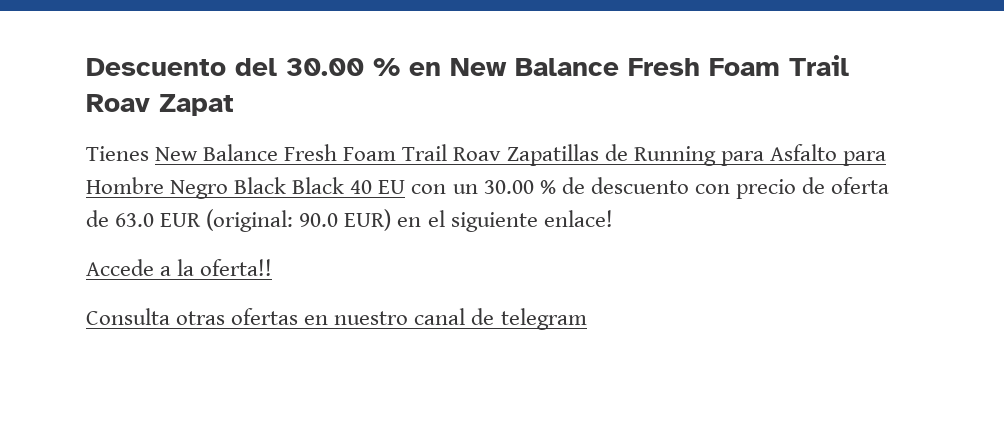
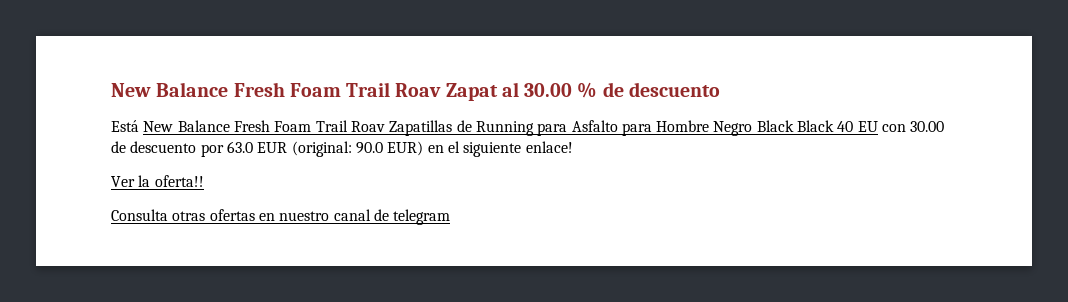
- Descuento del 30.00 % en New Balance Fresh Foam Trail Roav Zapat
- Tienes New Balance Fresh Foam Trail Roav Zapatillas de Running para Asfalto para Hombre Negro Black Black 40 EU con un 30.00 % de descuento con precio de oferta de 63.0 EUR (original: 90.0 EUR) en el siguiente enlace!
+ New Balance Fresh Foam Trail Roav Zapat al 30.00 % de descuento
+ Está New Balance Fresh Foam Trail Roav Zapatillas de Running para Asfalto para Hombre Negro Black Black 40 EU con 30.00 de descuento por 63.0 EUR (original: 90.0 EUR) en el siguiente enlace!
- Accede a la oferta!!
+ Ver la oferta!!

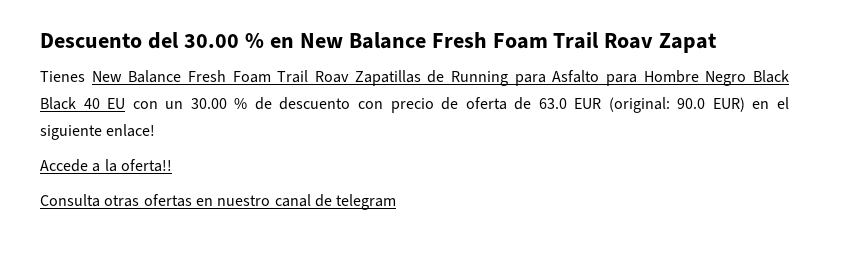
- New Balance Fresh Foam Trail Roav Zapat al 30.00 % de descuento
- Está New Balance Fresh Foam Trail Roav Zapatillas de Running para Asfalto para Hombre Negro Black Black 40 EU con 30.00 de descuento por 63.0 EUR (original: 90.0 EUR) en el siguiente enlace!
+ Descuento del 30.00 % en New Balance Fresh Foam Trail Roav Zapat
+ Tienes New Balance Fresh Foam Trail Roav Zapatillas de Running para Asfalto para Hombre Negro Black Black 40 EU con un 30.00 % de descuento con precio de oferta de 63.0 EUR (original: 90.0 EUR) en el siguiente enlace!
- Ver la oferta!!
+ Accede a la oferta!!

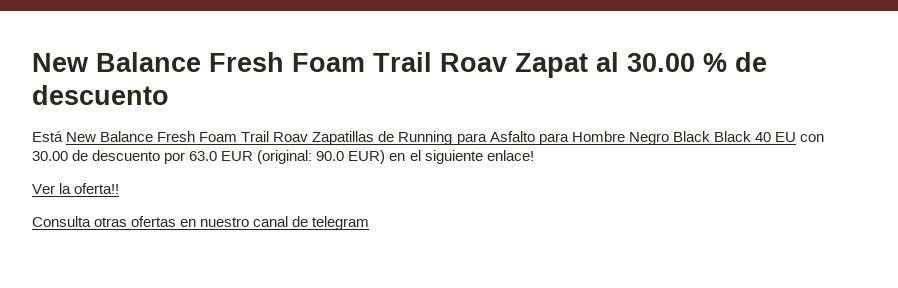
- Descuento del 30.00 % en New Balance Fresh Foam Trail Roav Zapat
- Tienes New Balance Fresh Foam Trail Roav Zapatillas de Running para Asfalto para Hombre Negro Black Black 40 EU con un 30.00 % de descuento con precio de oferta de 63.0 EUR (original: 90.0 EUR) en el siguiente enlace!
+ New Balance Fresh Foam Trail Roav Zapat al 30.00 % de descuento
+ Está New Balance Fresh Foam Trail Roav Zapatillas de Running para Asfalto para Hombre Negro Black Black 40 EU con 30.00 de descuento por 63.0 EUR (original: 90.0 EUR) en el siguiente enlace!
- Accede a la oferta!!
+ Ver la oferta!!

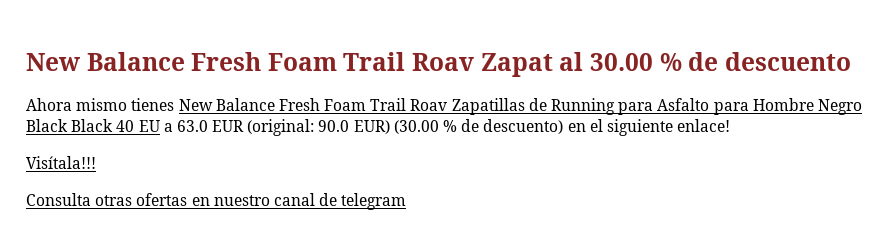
- Está New Balance Fresh Foam Trail Roav Zapatillas de Running para Asfalto para Hombre Negro Black Black 40 EU con 30.00 de descuento por 63.0 EUR (original: 90.0 EUR) en el siguiente enlace!
+ Ahora mismo tienes New Balance Fresh Foam Trail Roav Zapatillas de Running para Asfalto para Hombre Negro Black Black 40 EU a 63.0 EUR (original: 90.0 EUR) (30.00 % de descuento) en el siguiente enlace!
- Ver la oferta!!
+ Visítala!!!

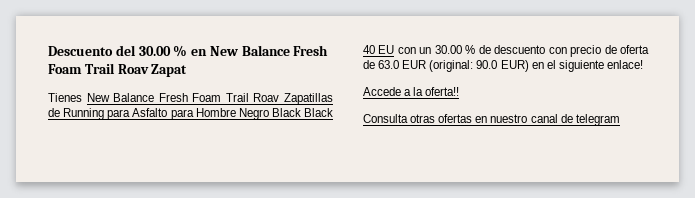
- New Balance Fresh Foam Trail Roav Zapat al 30.00 % de descuento
- Ahora mismo tienes New Balance Fresh Foam Trail Roav Zapatillas de Running para Asfalto para Hombre Negro Black Black 40 EU a 63.0 EUR (original: 90.0 EUR) (30.00 % de descuento) en el siguiente enlace!
+ Descuento del 30.00 % en New Balance Fresh Foam Trail Roav Zapat
+ Tienes New Balance Fresh Foam Trail Roav Zapatillas de Running para Asfalto para Hombre Negro Black Black 40 EU con un 30.00 % de descuento con precio de oferta de 63.0 EUR (original: 90.0 EUR) en el siguiente enlace!
- Visítala!!!
+ Accede a la oferta!!

